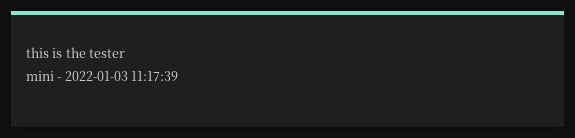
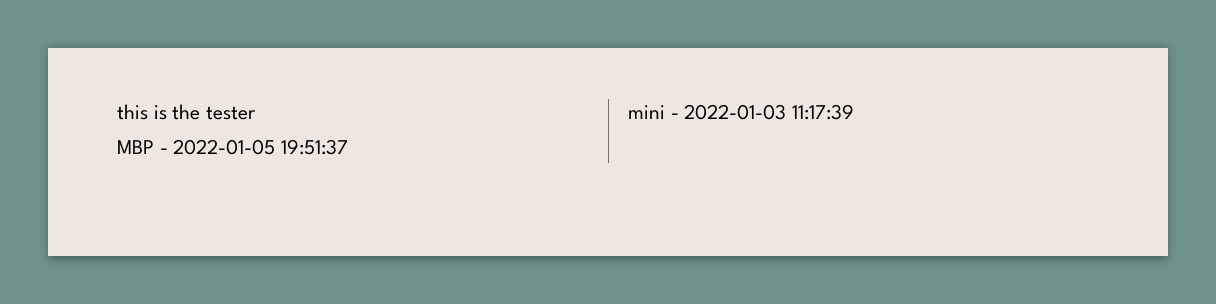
+ MBP - 2022-01-05 19:51:37

